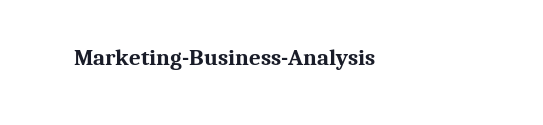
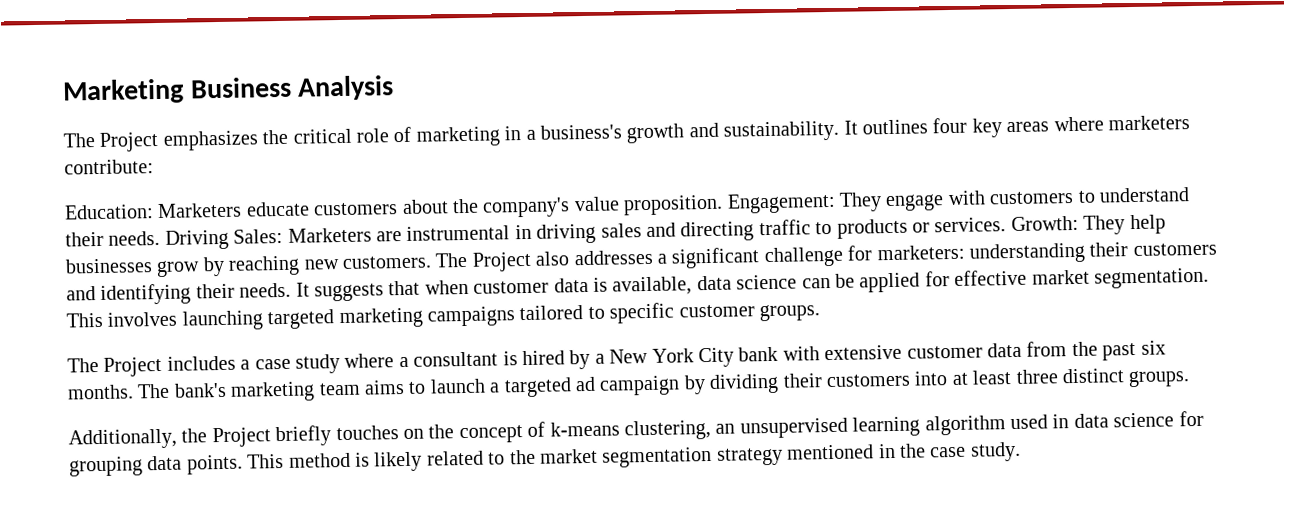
- Marketing-Business-Analysis
+ Marketing Business Analysis
+ The Project emphasizes the critical role of marketing in a business's growth and sustainability. It outlines four key areas where marketers contribute:
+ Education: Marketers educate customers about the company's value proposition. Engagement: They engage with customers to understand their needs. Driving Sales: Marketers are instrumental in driving sales and directing traffic to products or services. Growth: They help businesses grow by reaching new customers. The Project also addresses a significant challenge for marketers: understanding their customers and identifying their needs. It suggests that when customer data is available, data science can be applied for effective market segmentation. This involves launching targeted marketing campaigns tailored to specific customer groups.
+ The Project includes a case study where a consultant is hired by a New York City bank with extensive customer data from the past six months. The bank's marketing team aims to launch a targeted ad campaign by dividing their customers into at least three distinct groups.
+ Additionally, the Project briefly touches on the concept of k-means clustering, an unsupervised learning algorithm used in data science for grouping data points. This method is likely related to the market segmentation strategy mentioned in the case study.

